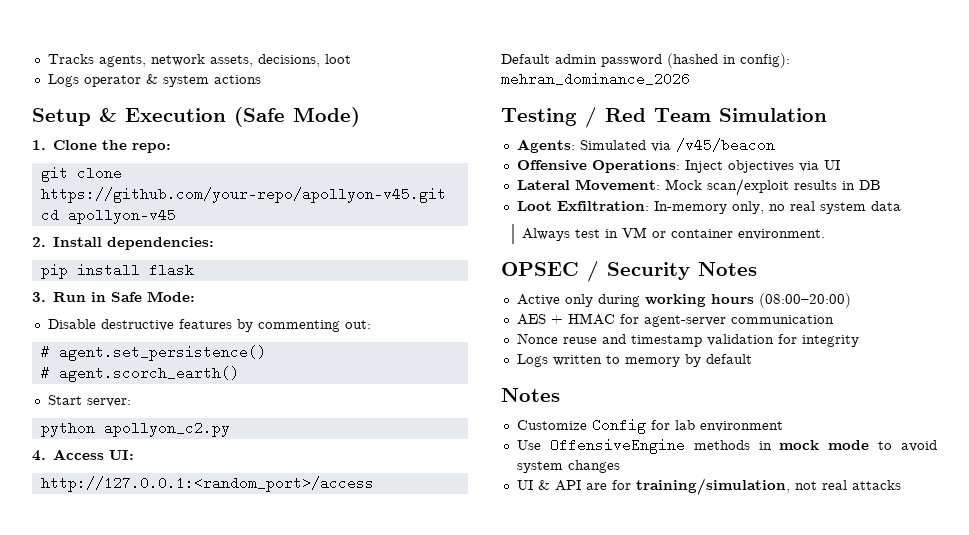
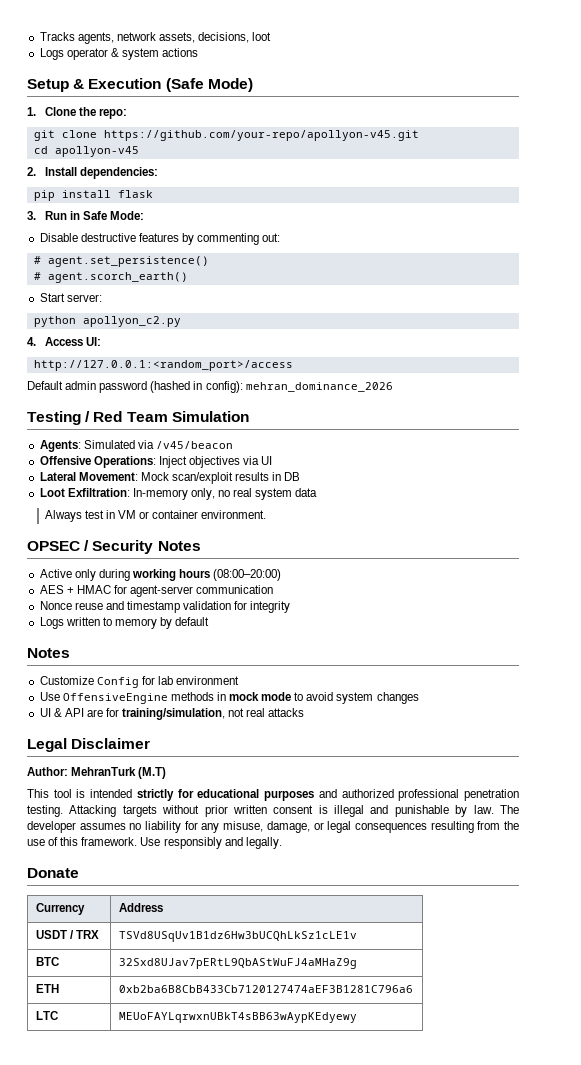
+ Legal Disclaimer
+ Author: MehranTurk (M.T)
+ This tool is intended strictly for educational purposes and authorized professional penetration testing. Attacking targets without prior written consent is illegal and punishable by law. The developer assumes no liability for any misuse, damage, or legal consequences resulting from the use of this framework. Use responsibly and legally.
+ Donate
+ Currency | Address
+ USDT / TRX | TSVd8USqUv1B1dz6Hw3bUCQhLkSz1cLE1v
+ BTC | 32Sxd8UJav7pERtL9QbAStWuFJ4aMHaZ9g
+ ETH | 0xb2ba6B8CbB433Cb7120127474aEF3B1281C796a6
+ LTC | MEUoFAYLqrwxnUBkT4sBB63wAypKEdyewy

